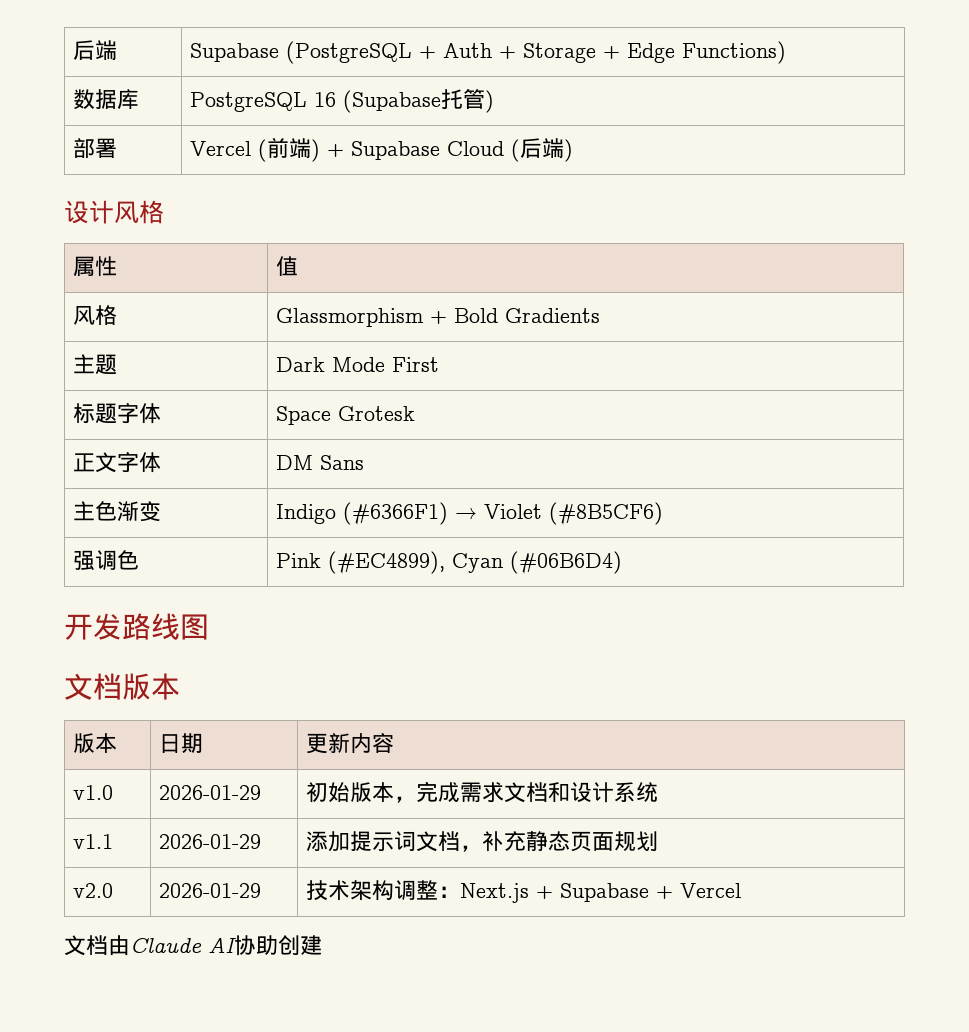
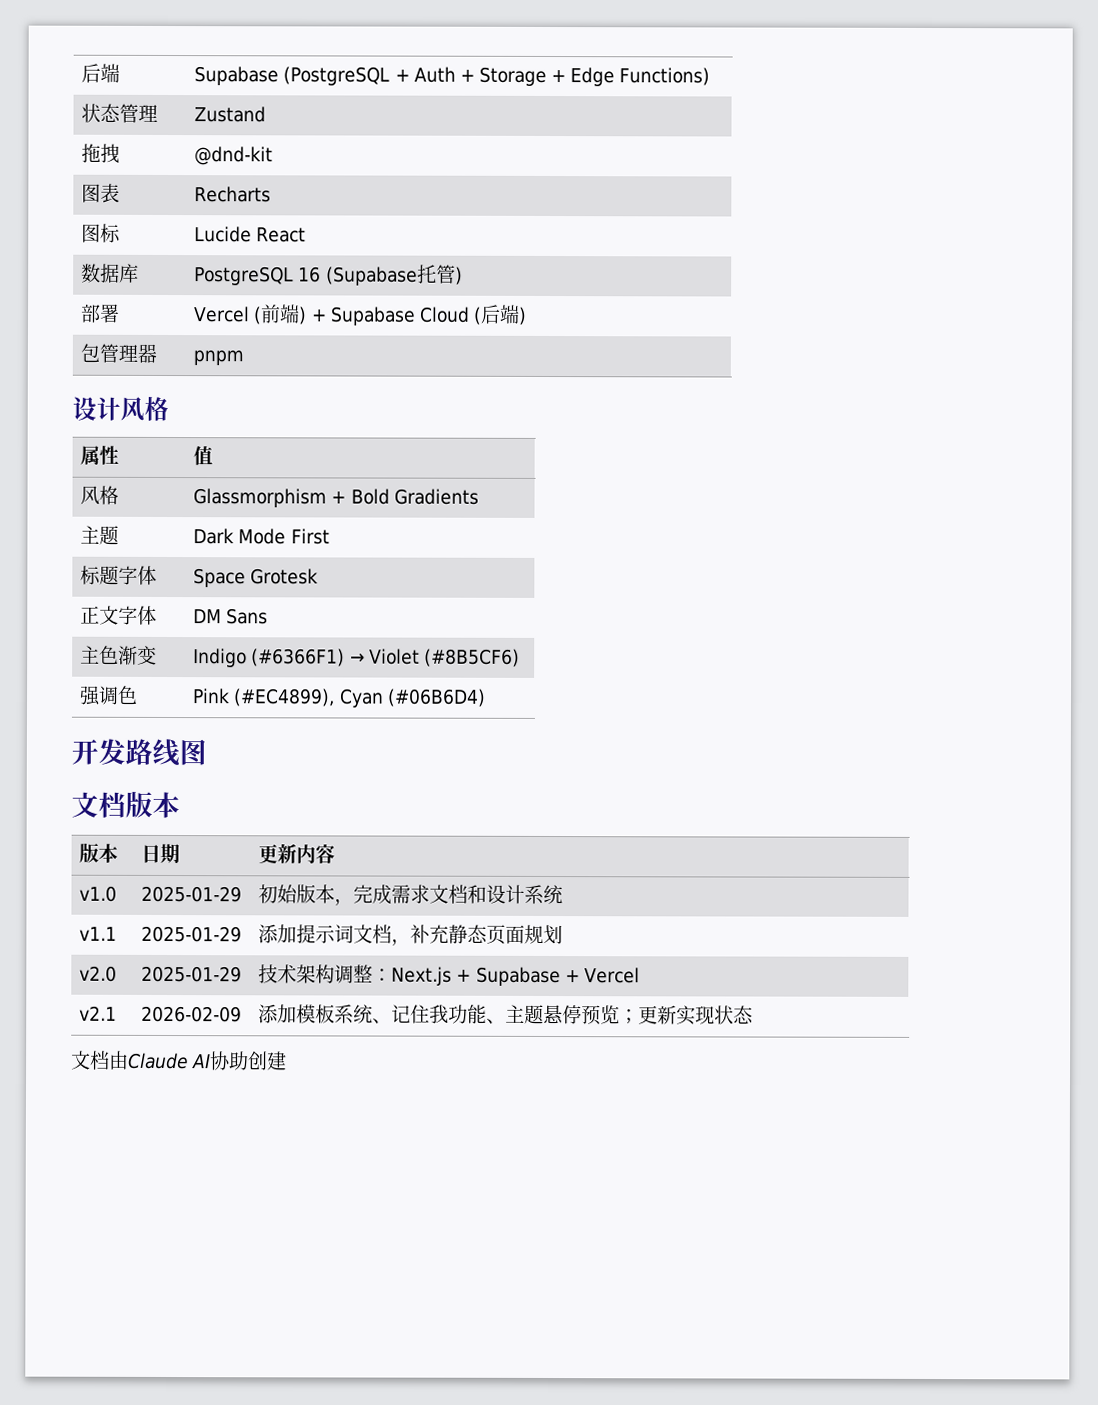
+ 状态管理 | Zustand
+ 拖拽 | @dnd-kit
+ 图表 | Recharts
+ 图标 | Lucide React
+ 包管理器 | pnpm
- v1.0 | 2026-01-29 | 初始版本，完成需求文档和设计系统
+ v1.0 | 2025-01-29 | 初始版本，完成需求文档和设计系统
- v1.1 | 2026-01-29 | 添加提示词文档，补充静态页面规划
+ v1.1 | 2025-01-29 | 添加提示词文档，补充静态页面规划
- v2.0 | 2026-01-29 | 技术架构调整：Next.js + Supabase + Vercel
+ v2.0 | 2025-01-29 | 技术架构调整：Next.js + Supabase + Vercel
+ v2.1 | 2026-02-09 | 添加模板系统、记住我功能、主题悬停预览；更新实现状态

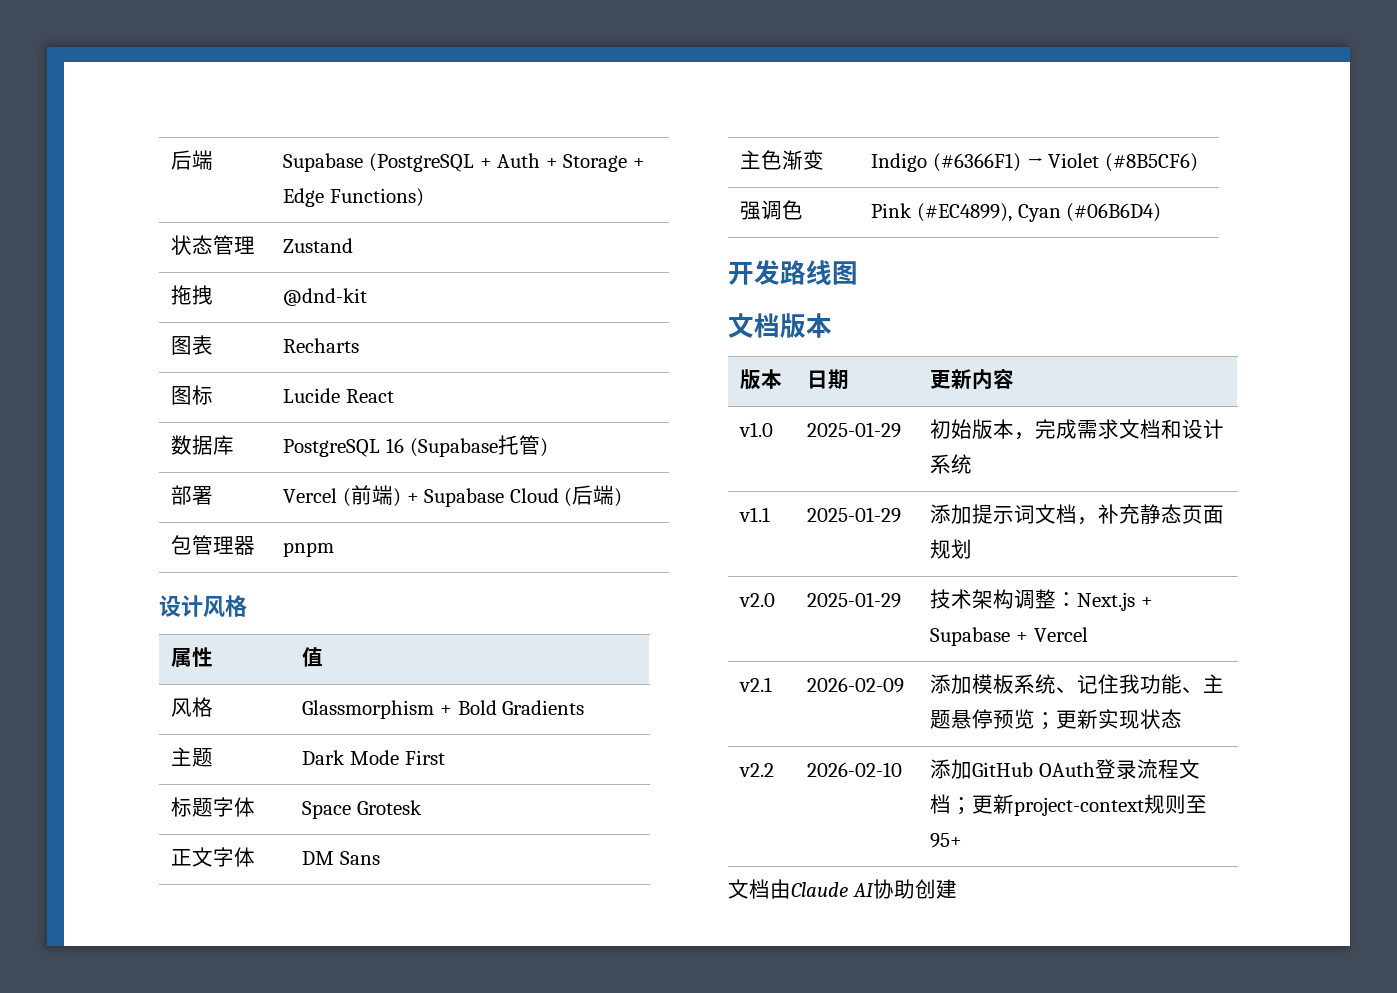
+ v2.2 | 2026-02-10 | 添加GitHub OAuth登录流程文档；更新project-context规则至95+

